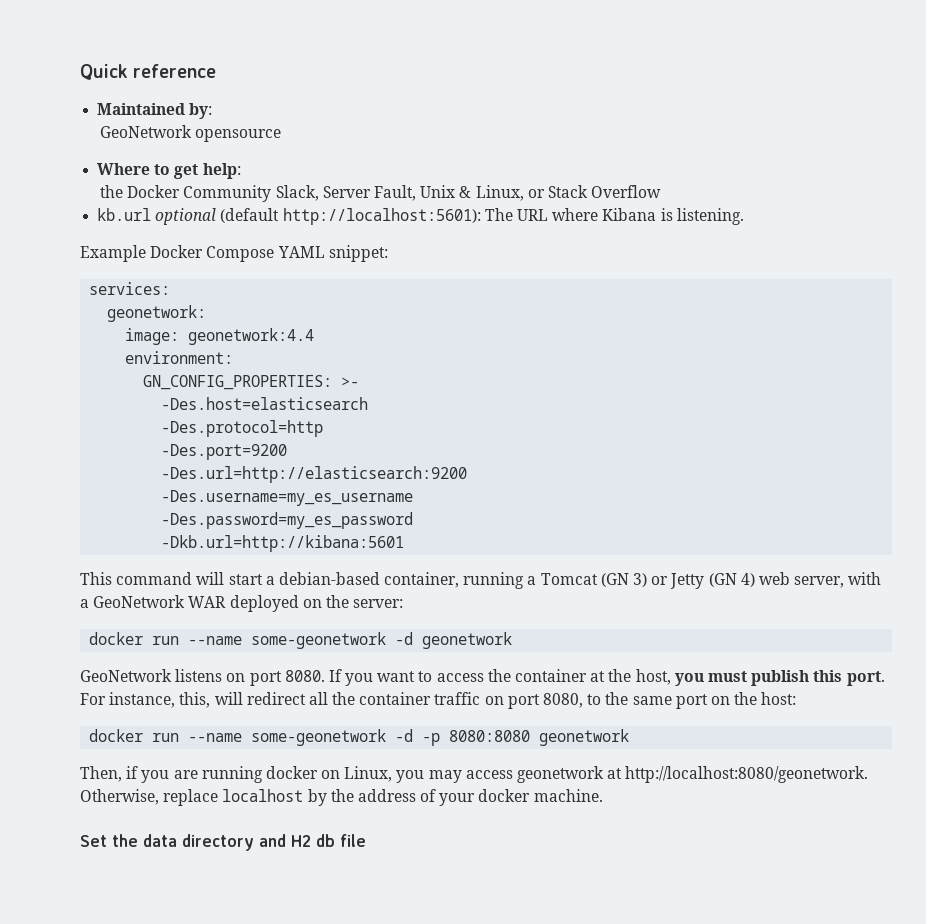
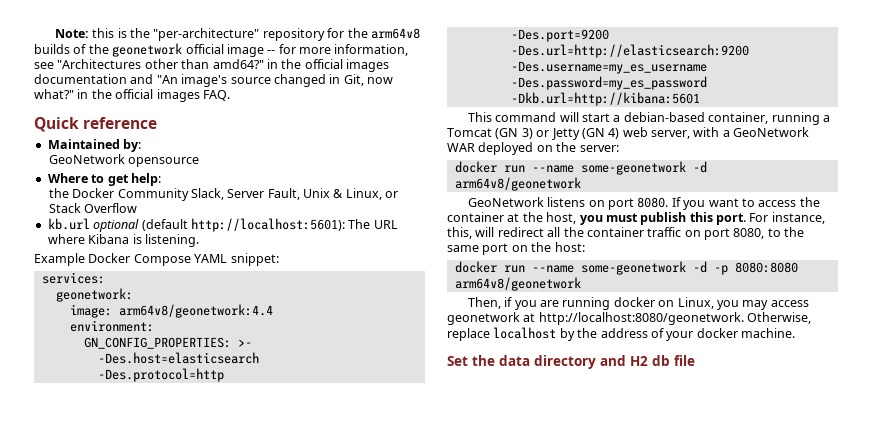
+ Note: this is the "per-architecture" repository for the arm64v8 builds of the geonetwork official image -- for more information, see "Architectures other than amd64?" in the official images documentation and "An image's source changed in Git, now what?" in the official images FAQ.
- image: geonetwork:4.4
+ image: arm64v8/geonetwork:4.4
- docker run --name some-geonetwork -d geonetwork
+ docker run --name some-geonetwork -d arm64v8/geonetwork
- docker run --name some-geonetwork -d -p 8080:8080 geonetwork
+ docker run --name some-geonetwork -d -p 8080:8080 arm64v8/geonetwork

